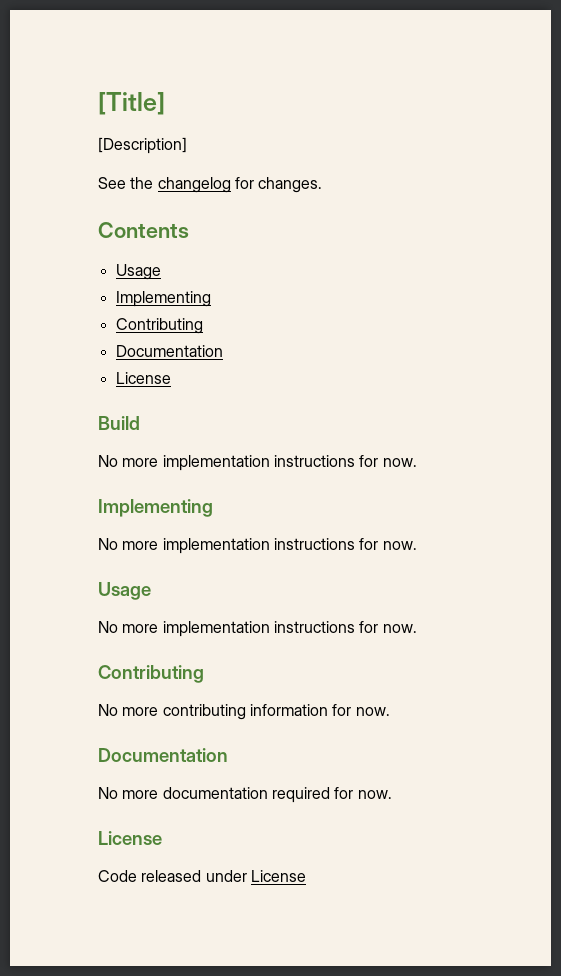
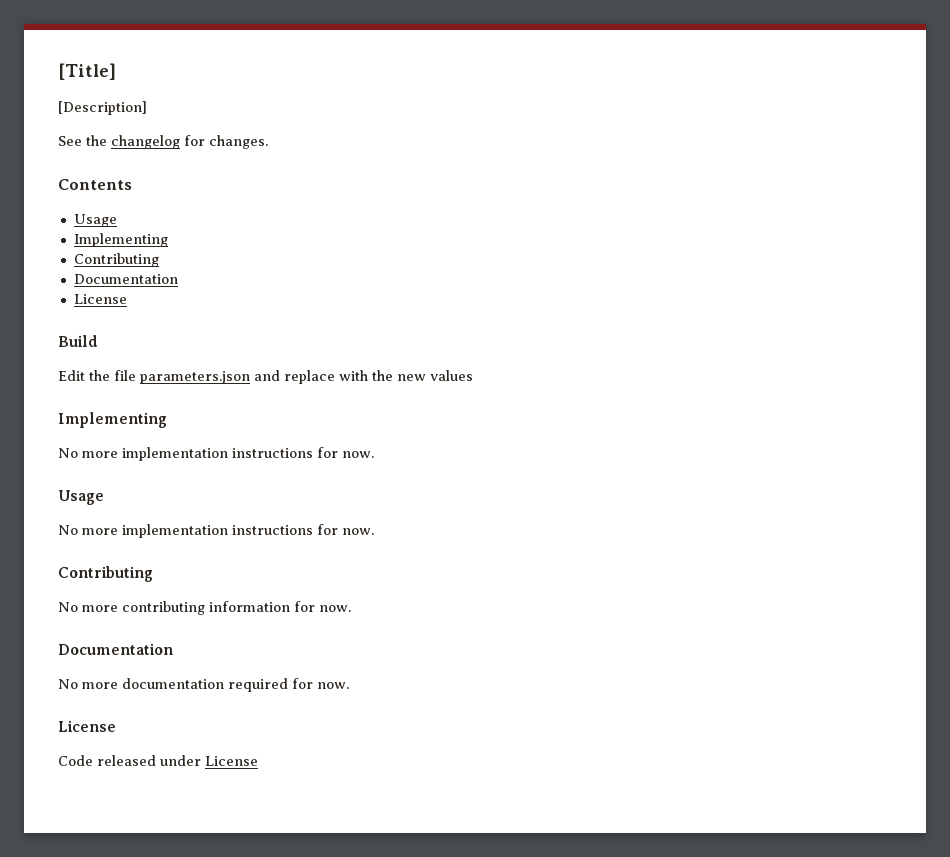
  Build
- No more implementation instructions for now.
+ Edit the file parameters.json and replace with the new values

